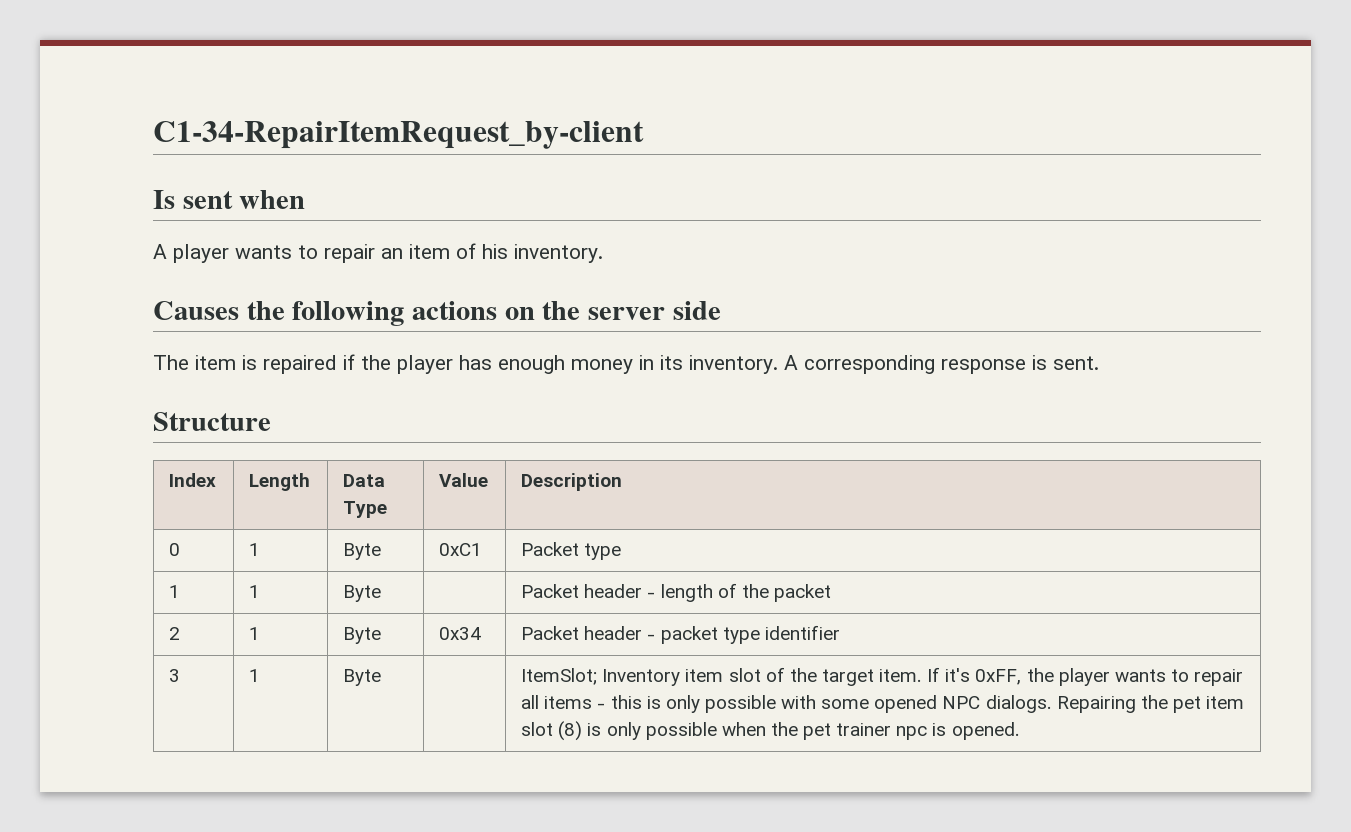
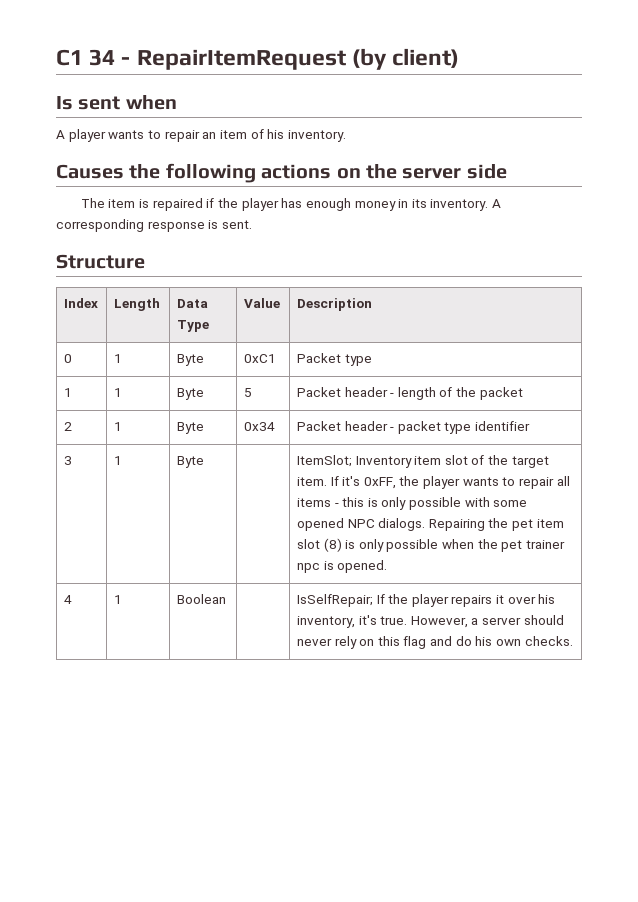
- C1-34-RepairItemRequest_by-client
+ C1 34 - RepairItemRequest (by client)
- 1 | 1 | Byte | | Packet header - length of the packet
+ 1 | 1 | Byte | 5 | Packet header - length of the packet
+ 4 | 1 | Boolean | | IsSelfRepair; If the player repairs it over his inventory, it's true. However, a server should never rely on this flag and do his own checks.

